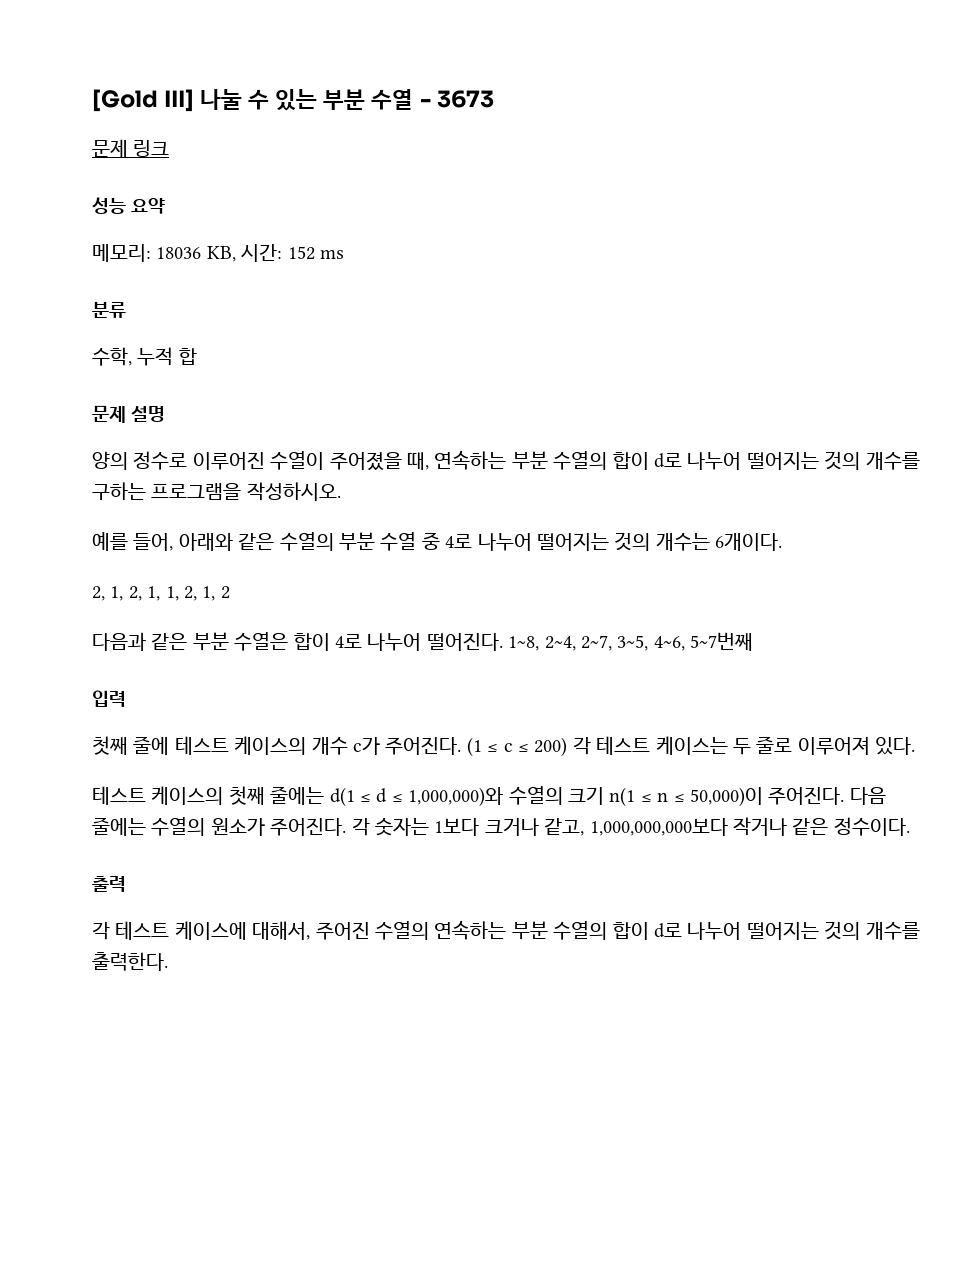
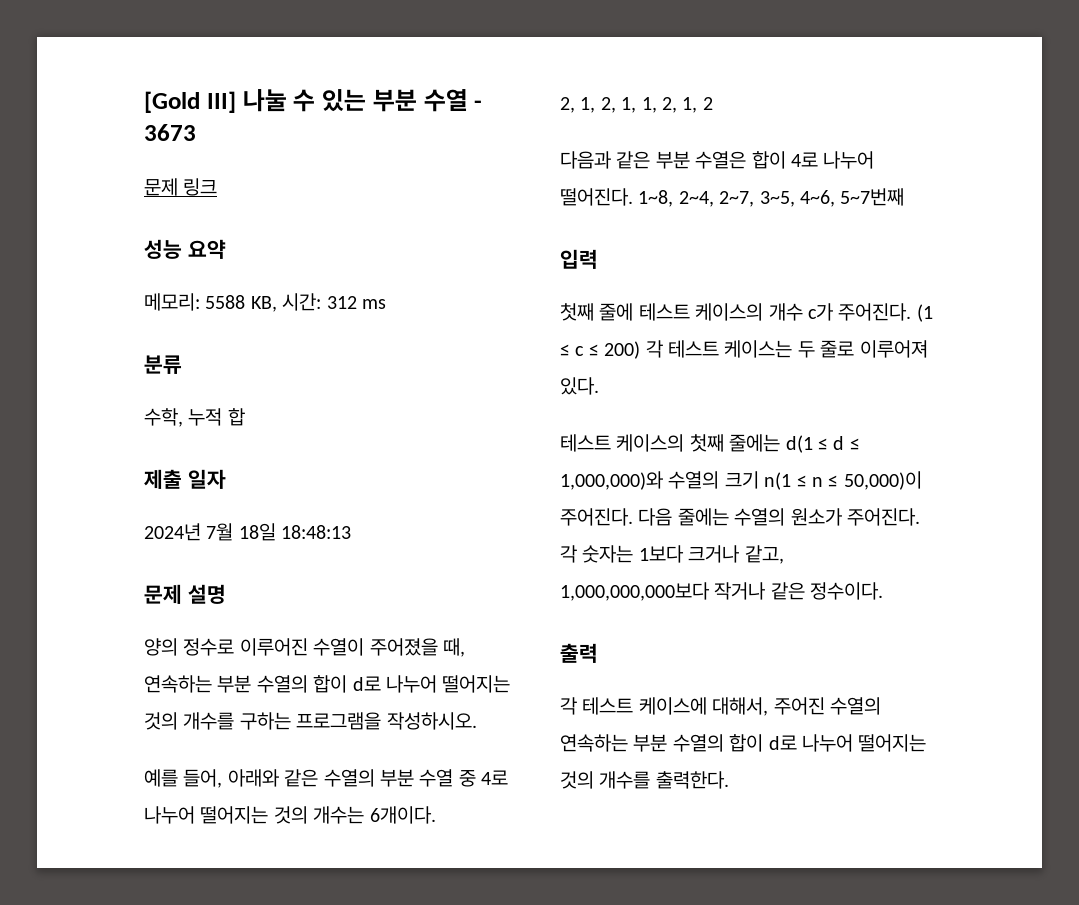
- 메모리: 18036 KB, 시간: 152 ms
+ 메모리: 5588 KB, 시간: 312 ms
+ 제출 일자
+ 2024년 7월 18일 18:48:13

